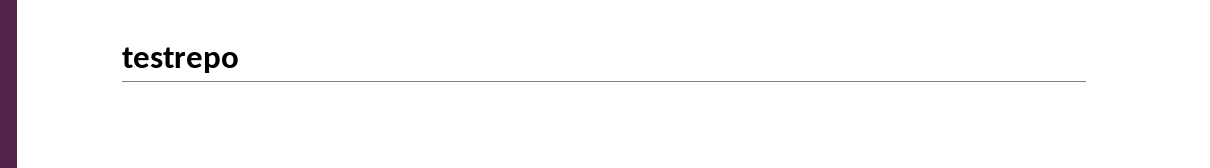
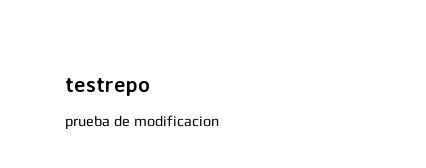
+ prueba de modificacion

